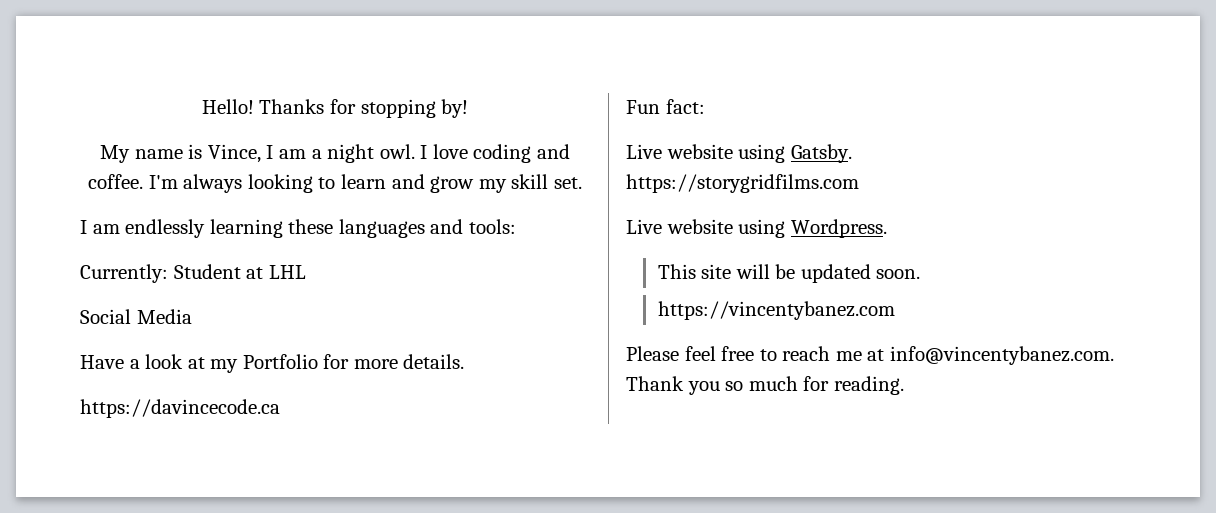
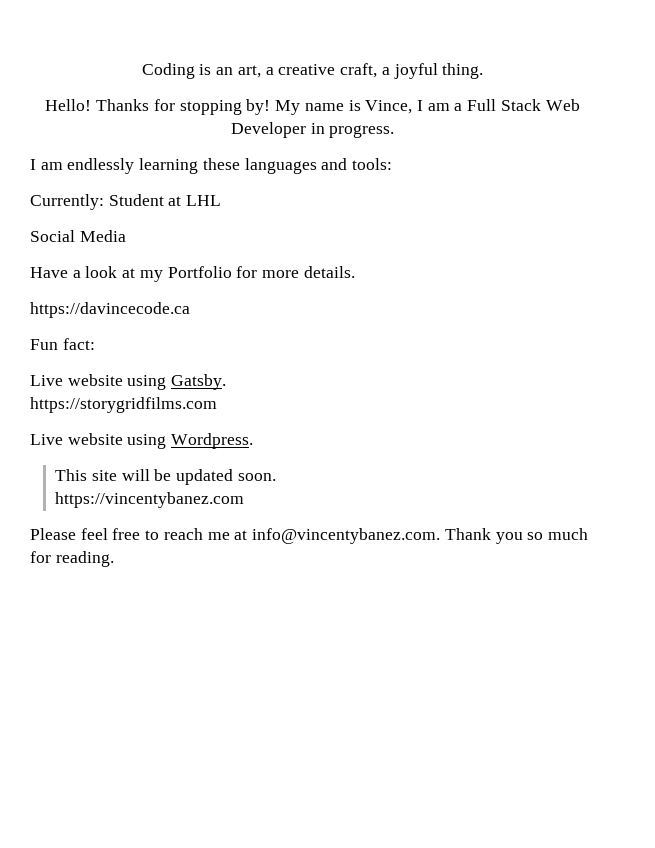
+ Coding is an art, a creative craft, a joyful thing.
- Thanks for stopping by!
- My name is Vince, I am a night owl. I love coding and coffee. I'm always looking to learn and grow my skill set.
+ Thanks for stopping by! My name is Vince, I am a Full Stack Web Developer in progress.

